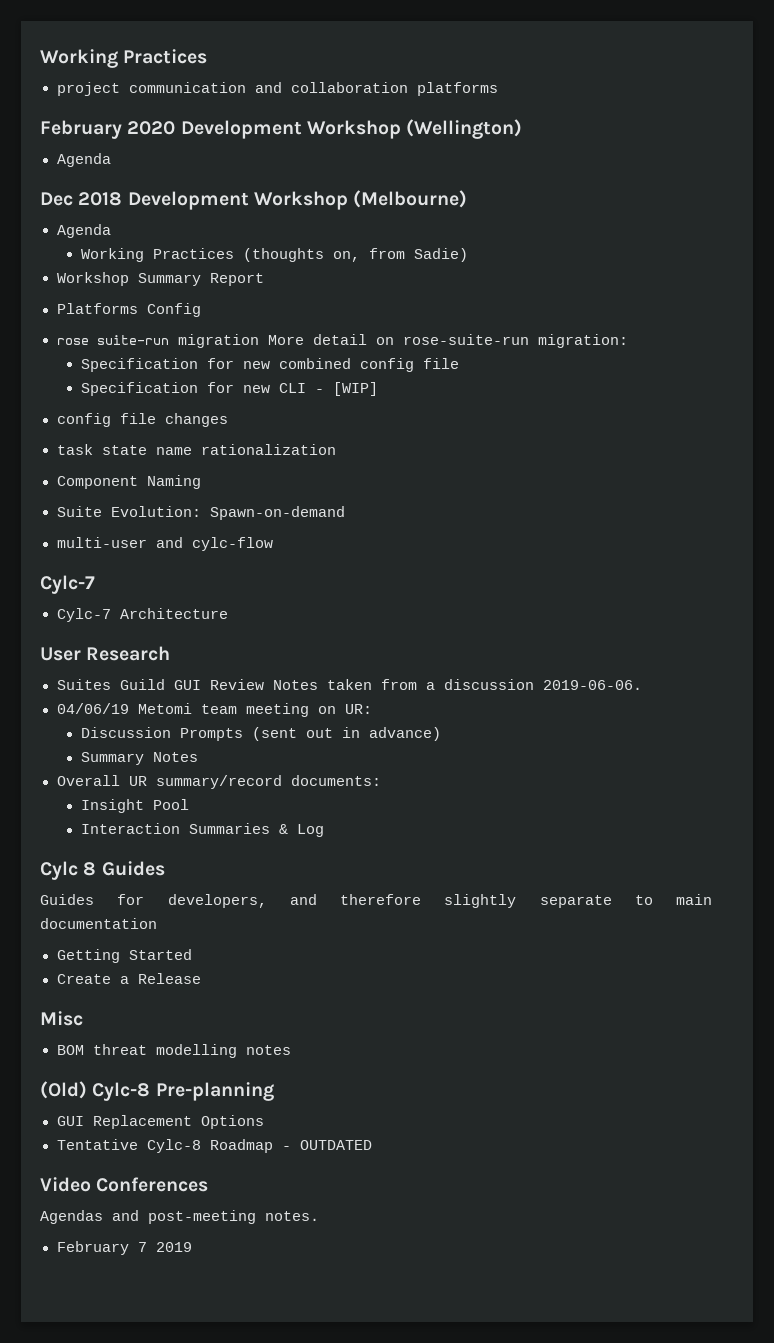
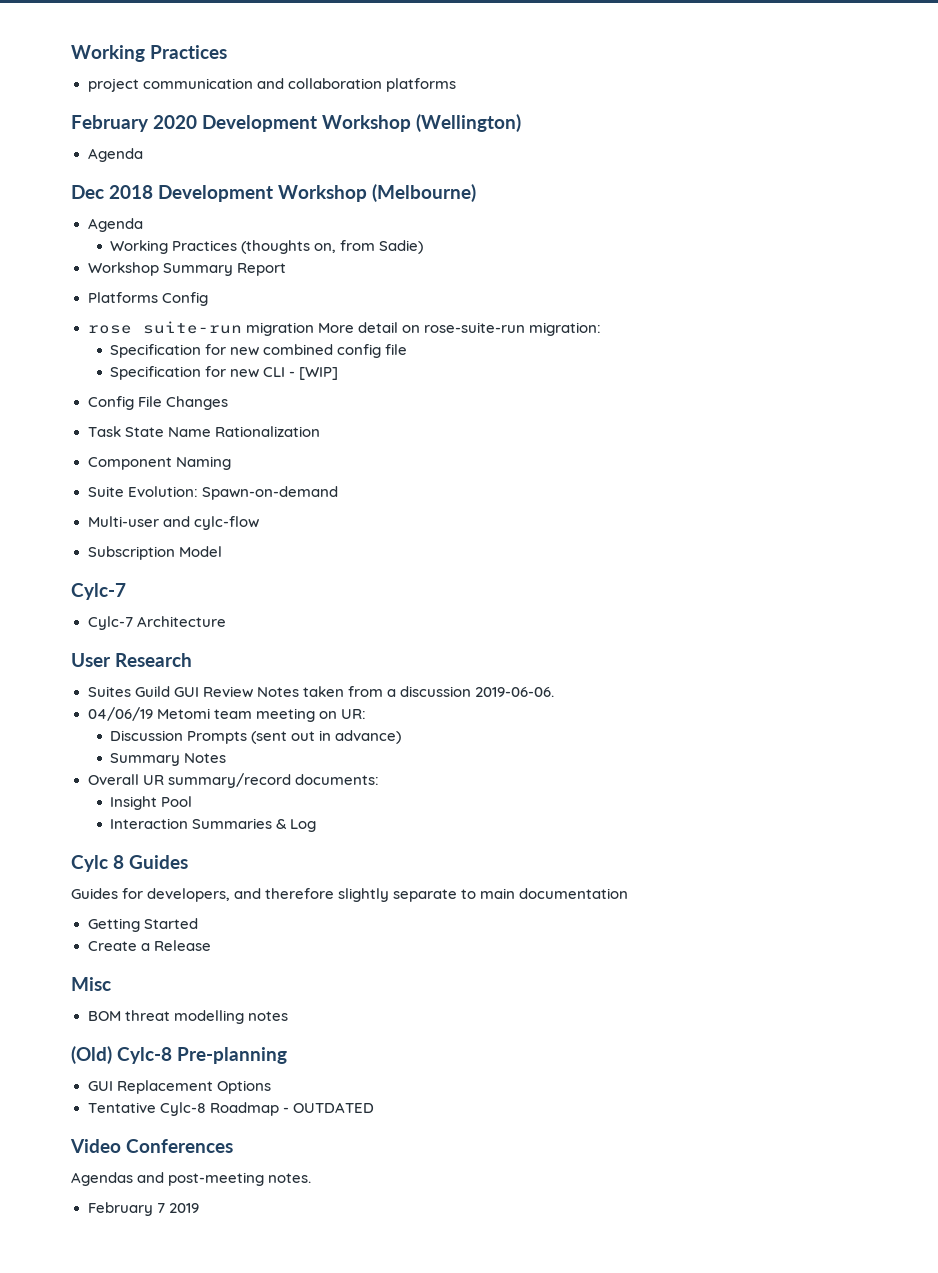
- config file changes
- task state name rationalization
+ Config File Changes
+ Task State Name Rationalization
- multi-user and cylc-flow
+ Multi-user and cylc-flow
+ Subscription Model

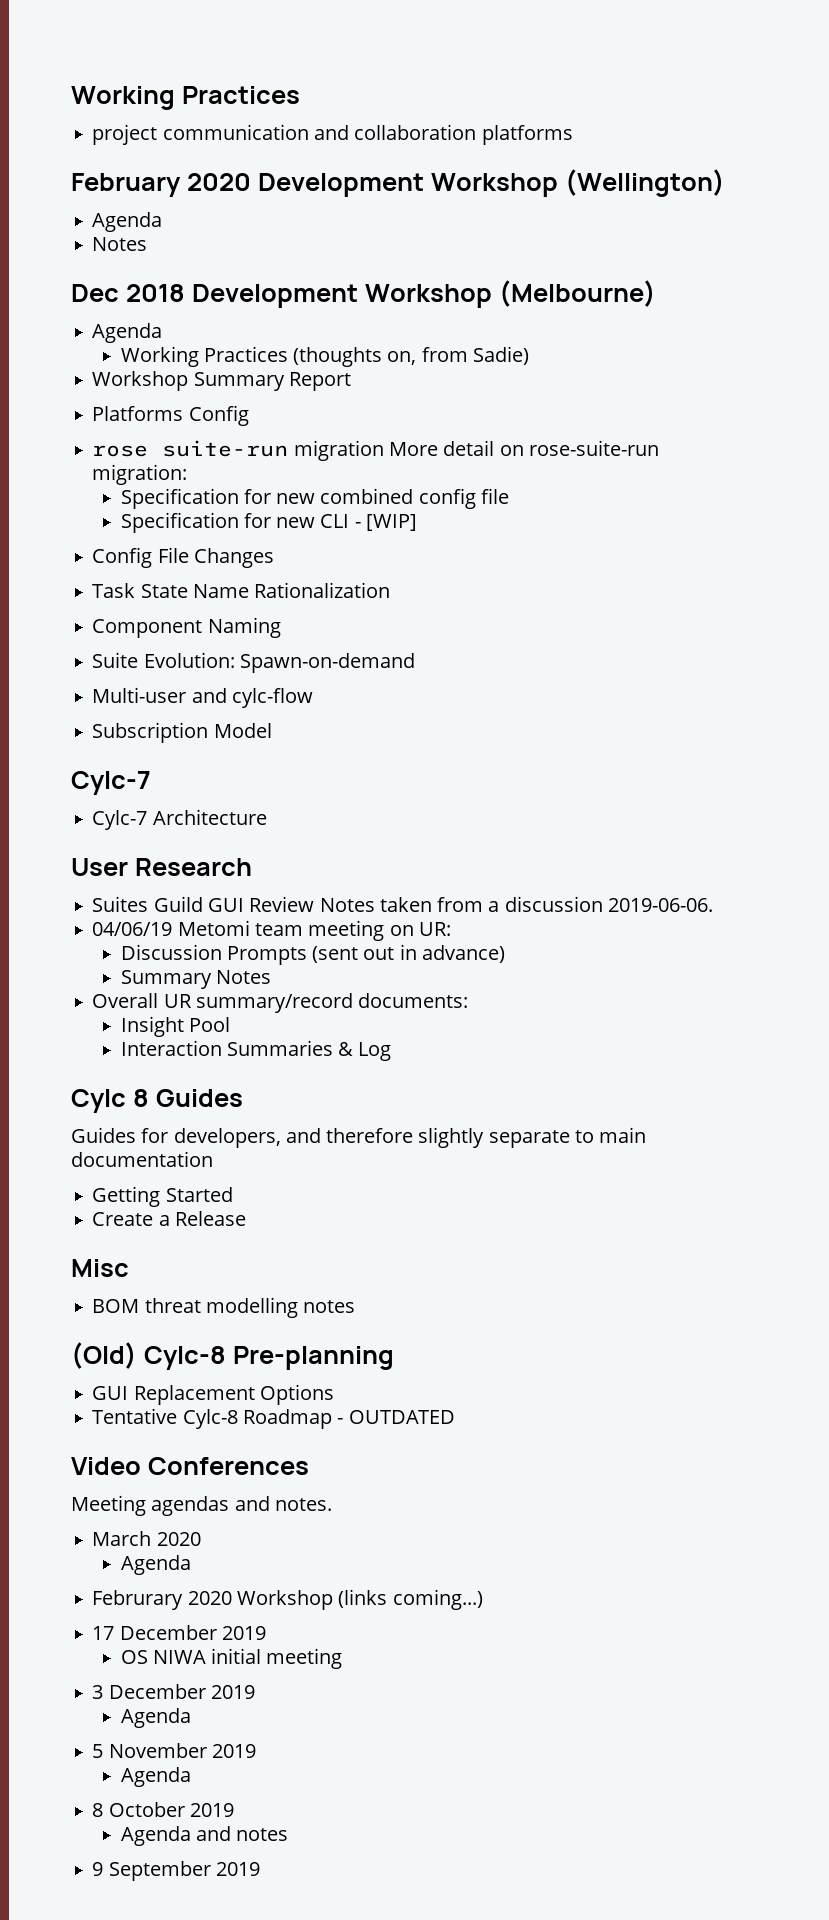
  February 2020 Development Workshop (Wellington)
  Agenda
+ Notes
- Agendas and post-meeting notes.
- February 7 2019
+ Meeting agendas and notes.
+ March 2020
+ Agenda
+ Februrary 2020 Workshop (links coming...)
+ 17 December 2019
+ OS NIWA initial meeting
+ 3 December 2019
+ Agenda
+ 5 November 2019
+ Agenda
+ 8 October 2019
+ Agenda and notes
+ 9 September 2019

